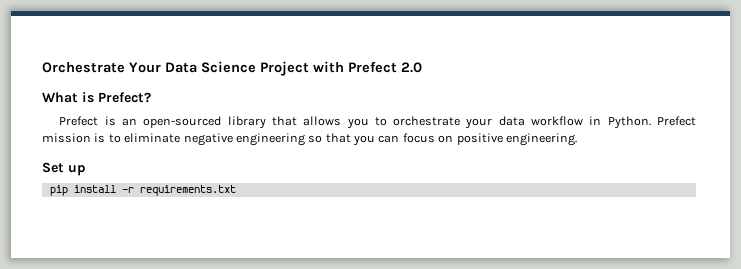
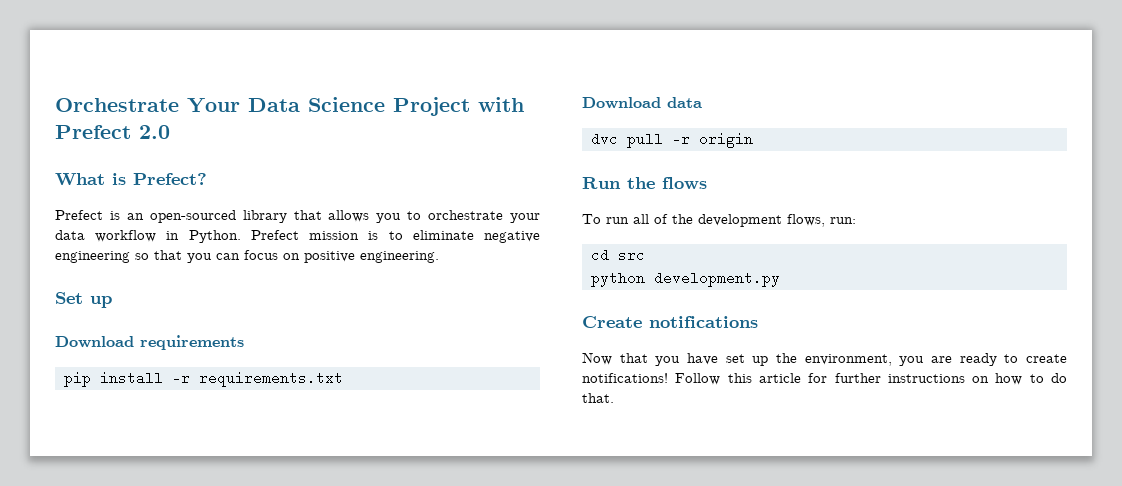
+ Download requirements
+ Download data
+ dvc pull -r origin
+ Run the flows
+ To run all of the development flows, run:
+ cd src
+ python development.py
+ Create notifications
+ Now that you have set up the environment, you are ready to create notifications! Follow this article for further instructions on how to do that.

